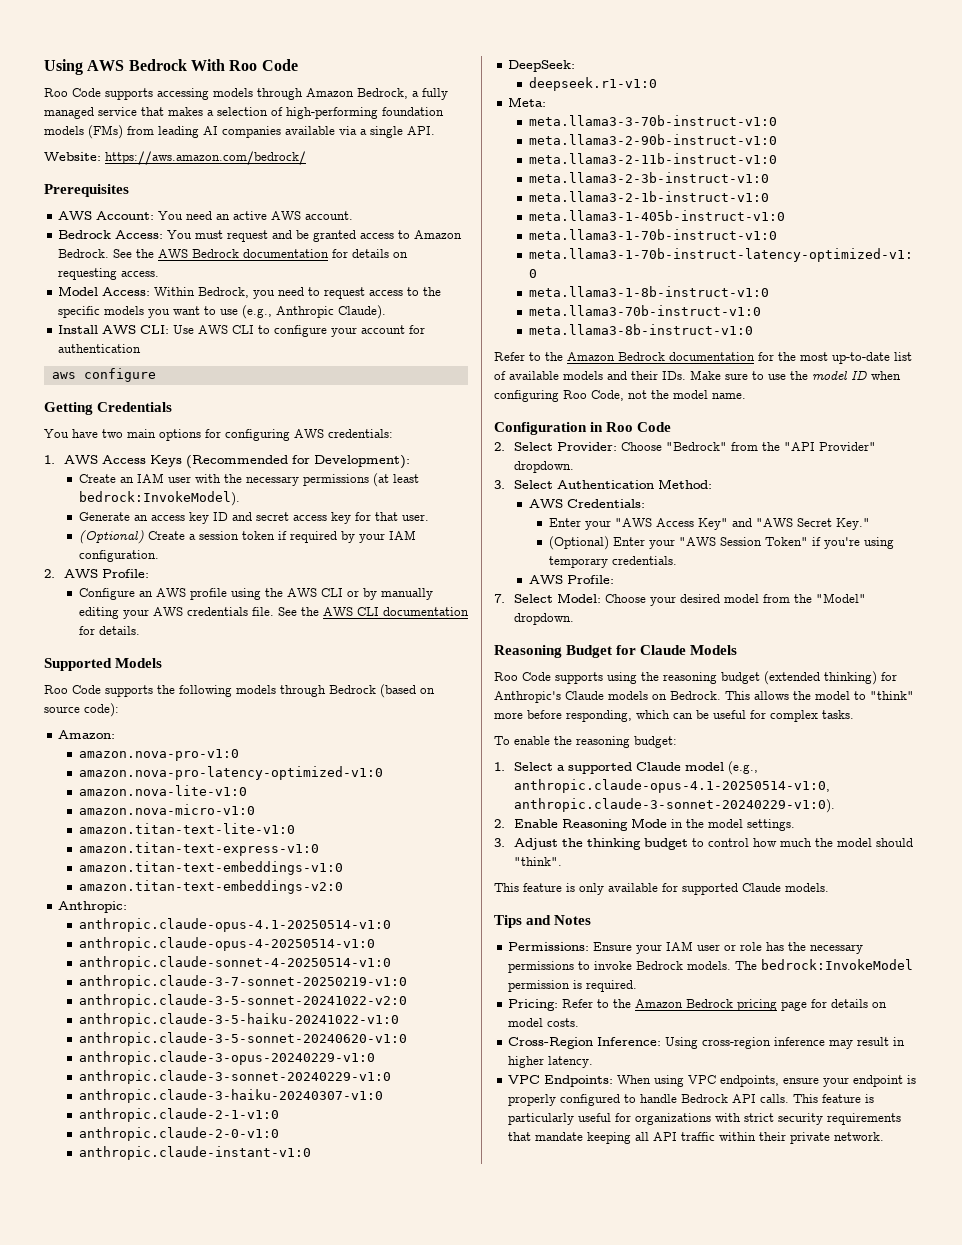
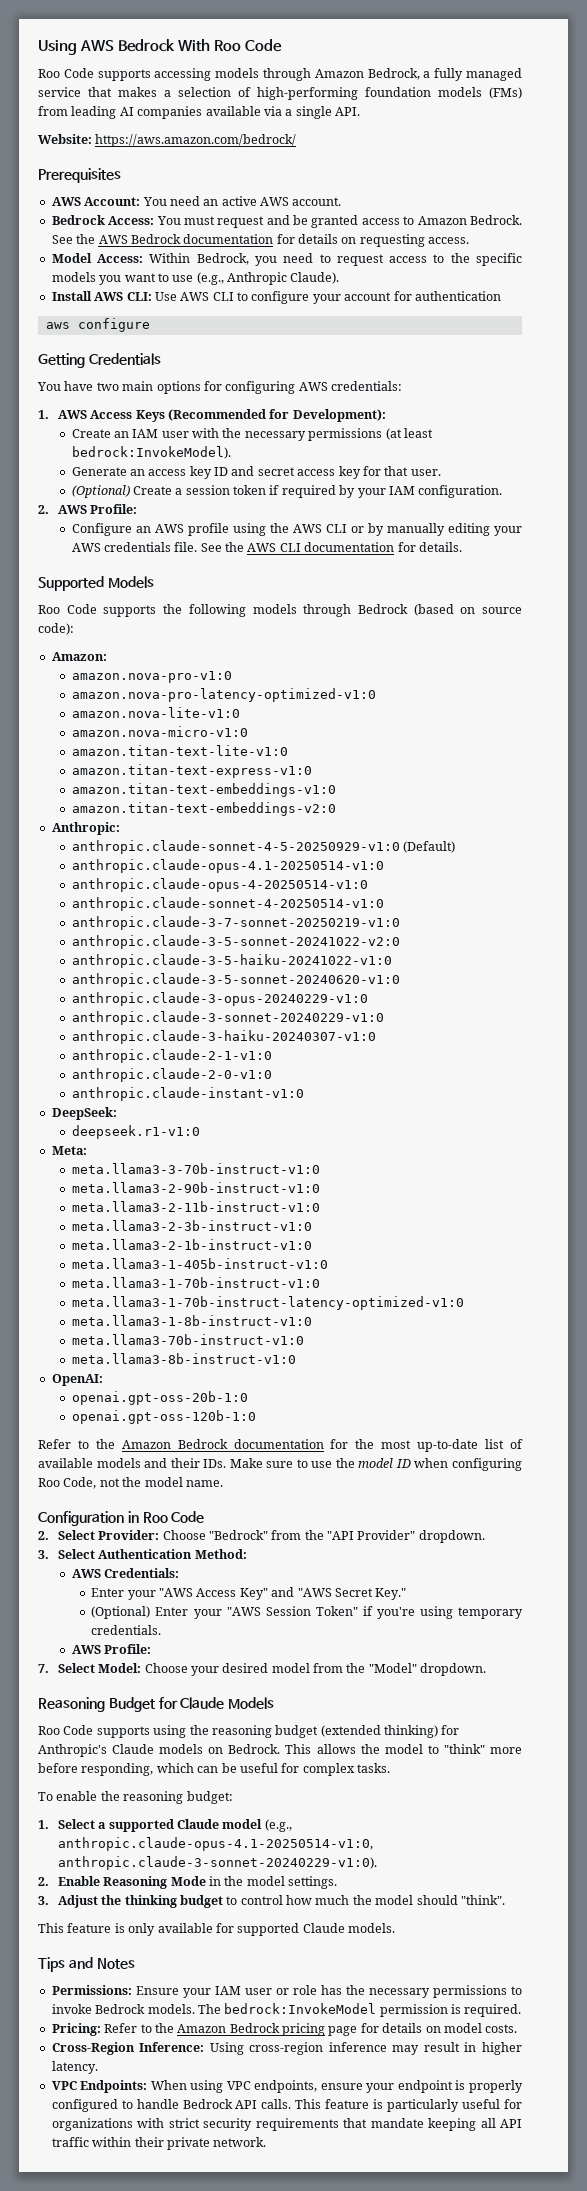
+ anthropic.claude-sonnet-4-5-20250929-v1:0 (Default)
+ OpenAI:
+ openai.gpt-oss-20b-1:0
+ openai.gpt-oss-120b-1:0

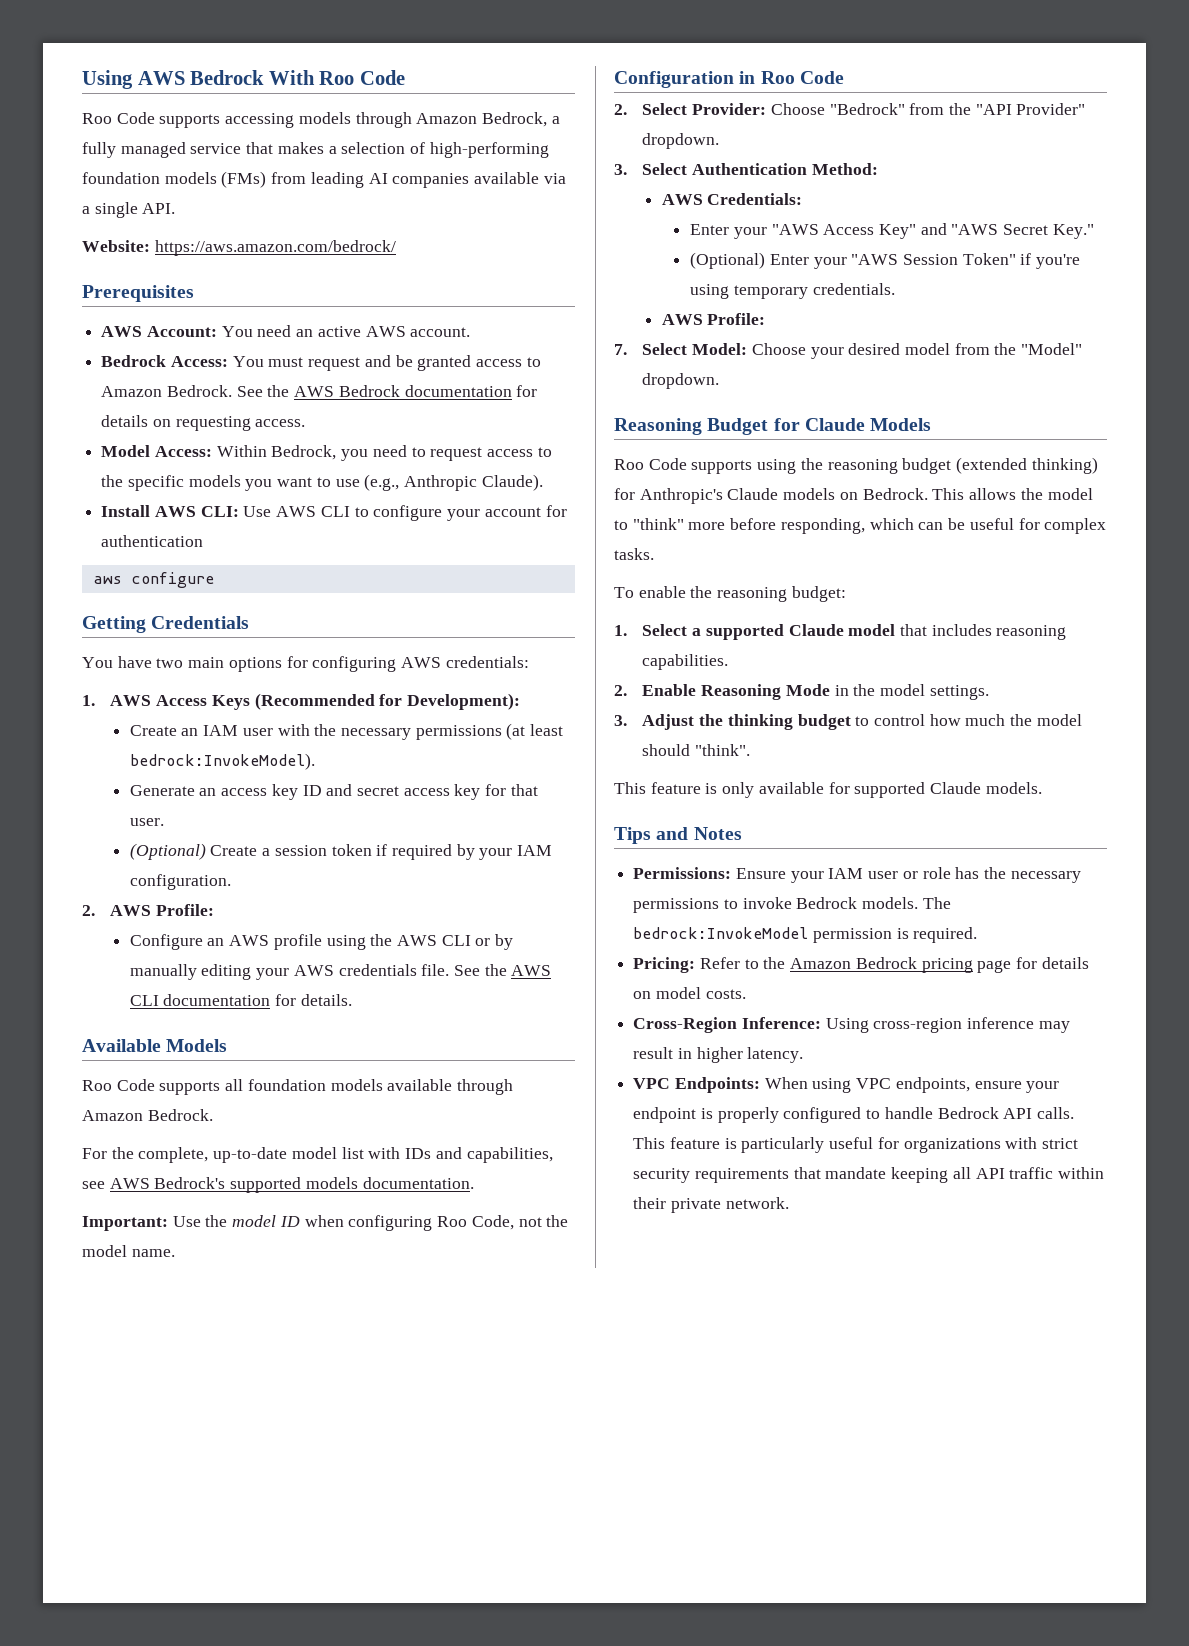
- Supported Models
- Roo Code supports the following models through Bedrock (based on source code):
- Amazon:
- amazon.nova-pro-v1:0
- amazon.nova-pro-latency-optimized-v1:0
- amazon.nova-lite-v1:0
- amazon.nova-micro-v1:0
- amazon.titan-text-lite-v1:0
- amazon.titan-text-express-v1:0
- amazon.titan-text-embeddings-v1:0
- amazon.titan-text-embeddings-v2:0
- Anthropic:
- anthropic.claude-sonnet-4-5-20250929-v1:0 (Default)
- anthropic.claude-opus-4.1-20250514-v1:0
- anthropic.claude-opus-4-20250514-v1:0
- anthropic.claude-sonnet-4-20250514-v1:0
- anthropic.claude-3-7-sonnet-20250219-v1:0
- anthropic.claude-3-5-sonnet-20241022-v2:0
- anthropic.claude-3-5-haiku-20241022-v1:0
- anthropic.claude-3-5-sonnet-20240620-v1:0
- anthropic.claude-3-opus-20240229-v1:0
- anthropic.claude-3-sonnet-20240229-v1:0
- anthropic.claude-3-haiku-20240307-v1:0
- anthropic.claude-2-1-v1:0
- anthropic.claude-2-0-v1:0
- anthropic.claude-instant-v1:0
- DeepSeek:
- deepseek.r1-v1:0
- Meta:
- meta.llama3-3-70b-instruct-v1:0
- meta.llama3-2-90b-instruct-v1:0
- meta.llama3-2-11b-instruct-v1:0
- meta.llama3-2-3b-instruct-v1:0
- meta.llama3-2-1b-instruct-v1:0
- meta.llama3-1-405b-instruct-v1:0
- meta.llama3-1-70b-instruct-v1:0
- meta.llama3-1-70b-instruct-latency-optimized-v1:0
- meta.llama3-1-8b-instruct-v1:0
- meta.llama3-70b-instruct-v1:0
- meta.llama3-8b-instruct-v1:0
- OpenAI:
- openai.gpt-oss-20b-1:0
- openai.gpt-oss-120b-1:0
- Refer to the Amazon Bedrock documentation for the most up-to-date list of available models and their IDs. Make sure to use the model ID when configuring Roo Code, not the model name.
+ Available Models
+ Roo Code supports all foundation models available through Amazon Bedrock.
+ For the complete, up-to-date model list with IDs and capabilities, see AWS Bedrock's supported models documentation.
+ Important: Use the model ID when configuring Roo Code, not the model name.
- 1. Select a supported Claude model (e.g., anthropic.claude-opus-4.1-20250514-v1:0, anthropic.claude-3-sonnet-20240229-v1:0).
+ 1. Select a supported Claude model that includes reasoning capabilities.

